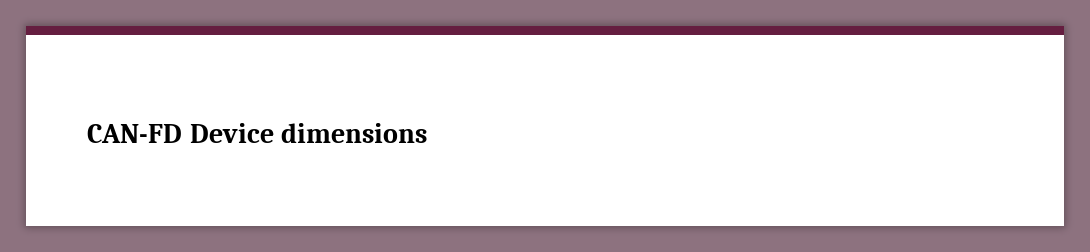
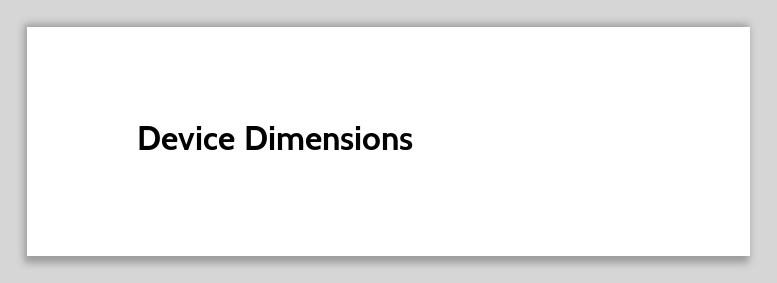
- CAN-FD Device dimensions
+ Device Dimensions

